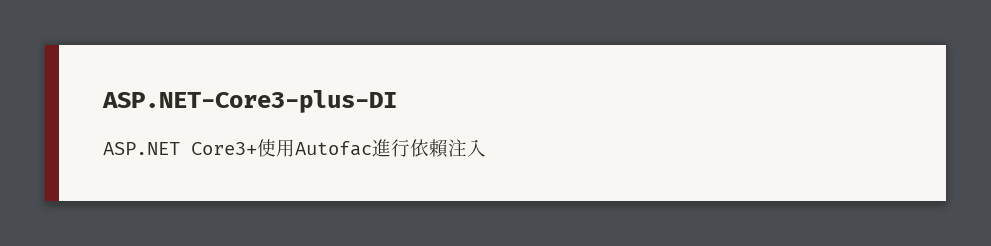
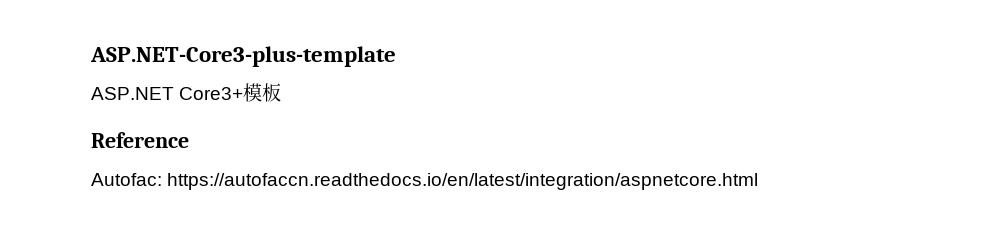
- ASP.NET-Core3-plus-DI
+ ASP.NET-Core3-plus-template
- ASP.NET Core3+使用Autofac進行依賴注入
+ ASP.NET Core3+模板
+ Reference
+ Autofac: https://autofaccn.readthedocs.io/en/latest/integration/aspnetcore.html

